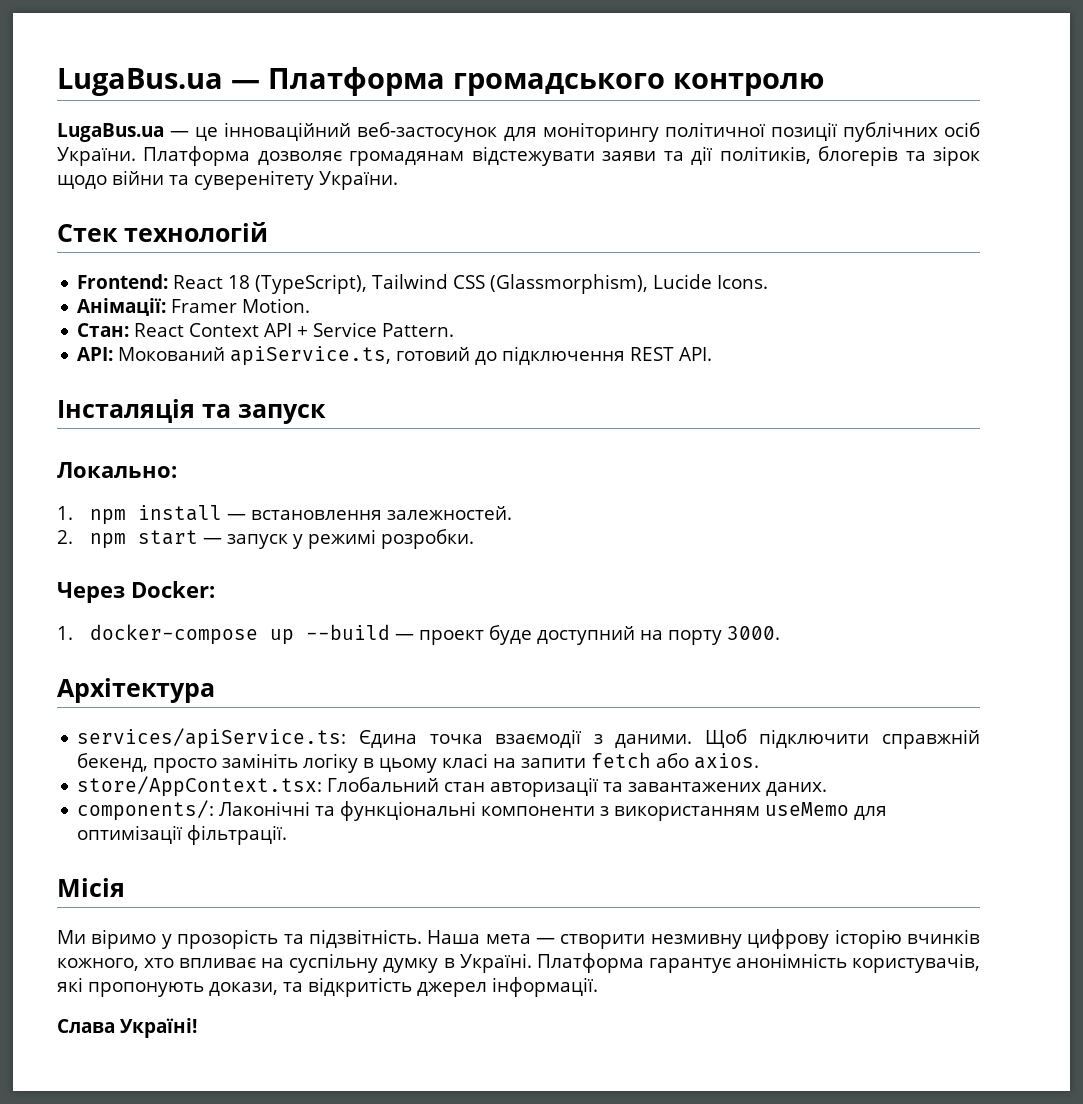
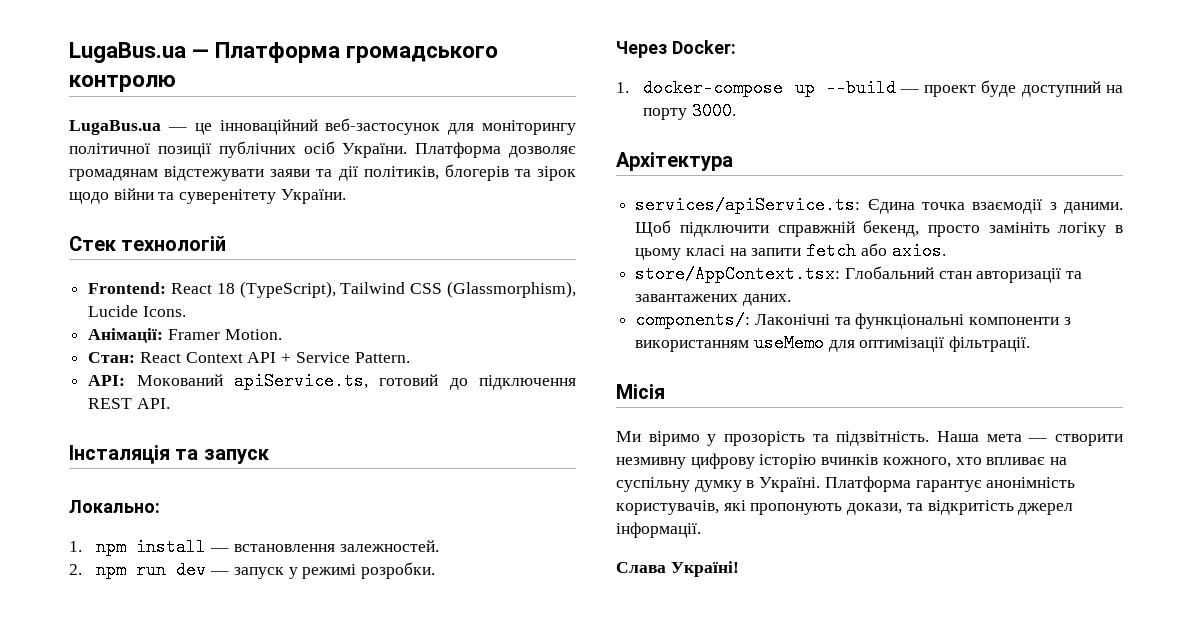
- 2. npm start — запуск у режимі розробки.
+ 2. npm run dev — запуск у режимі розробки.

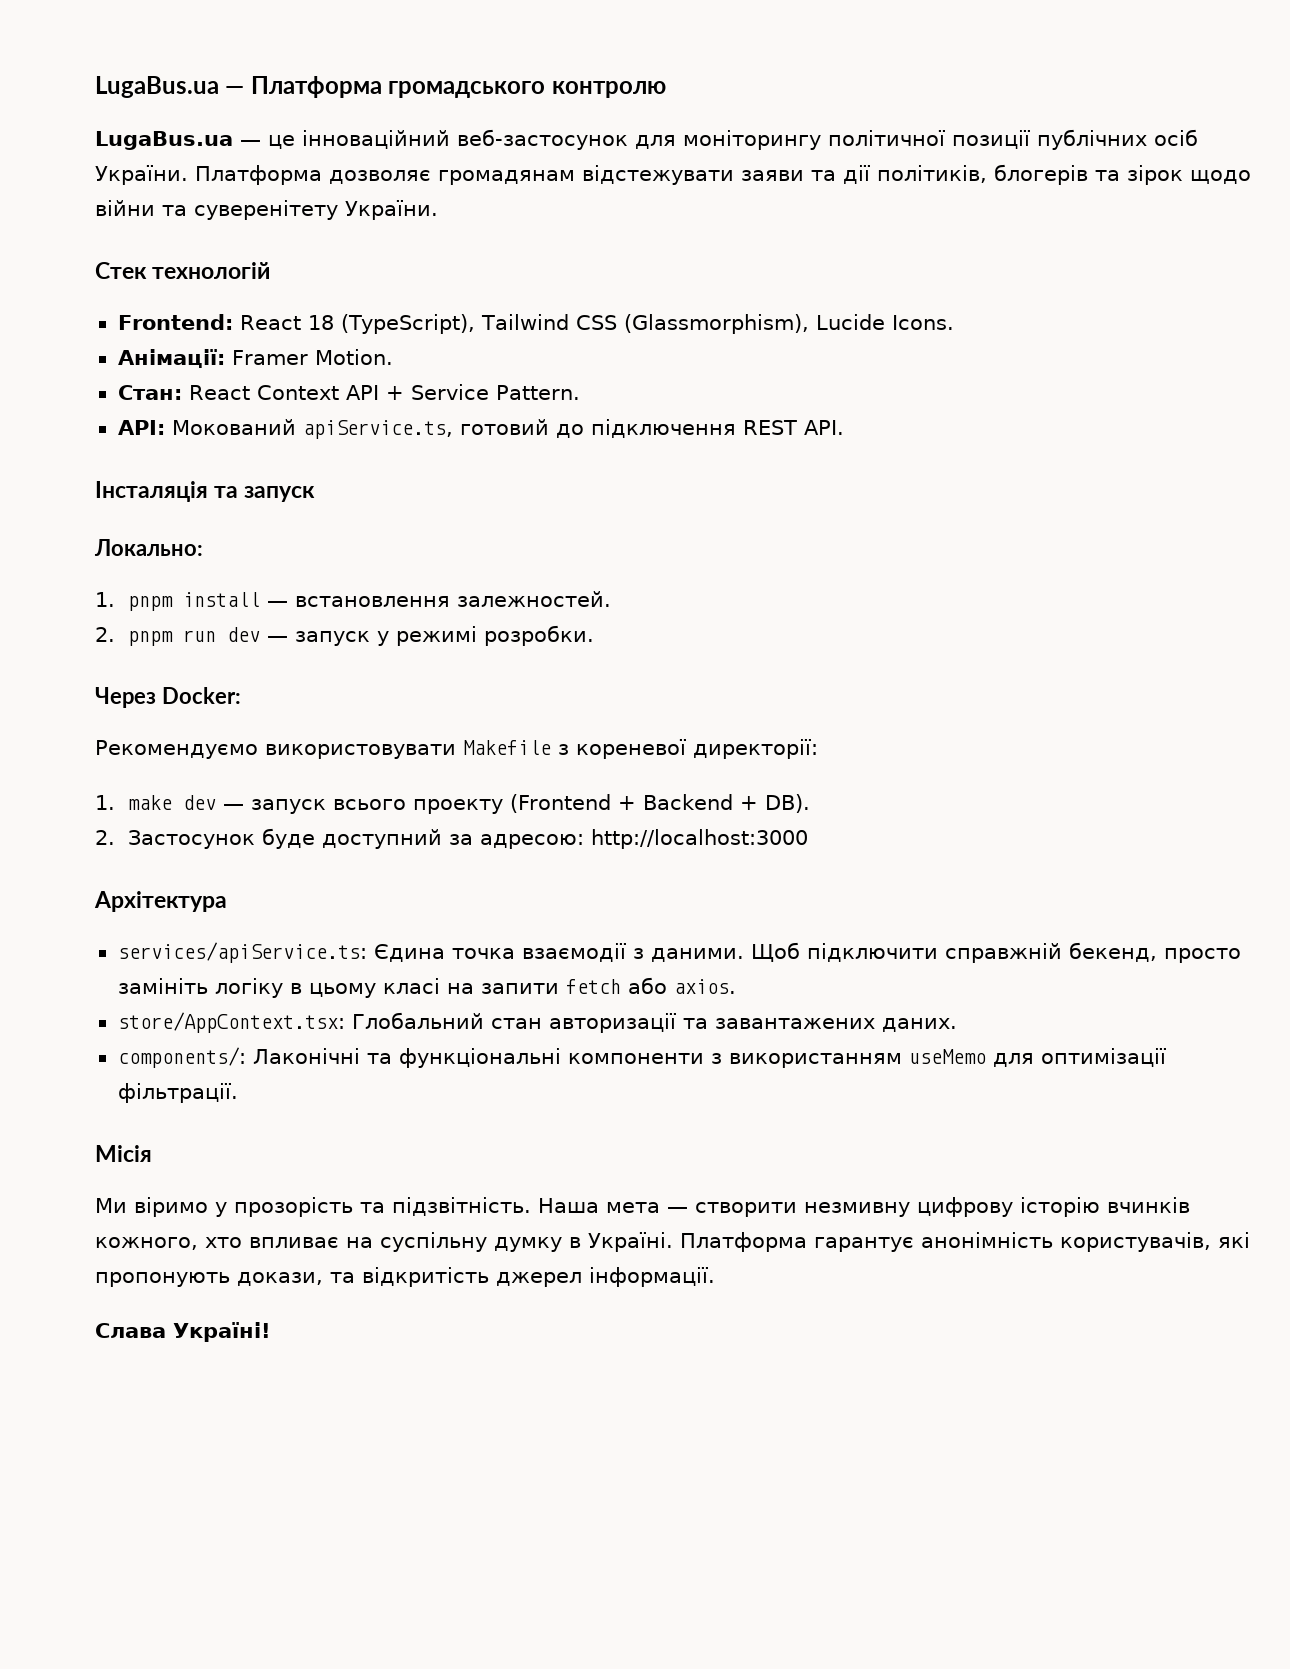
- 1. npm install — встановлення залежностей.
+ 1. pnpm install — встановлення залежностей.
- 2. npm run dev — запуск у режимі розробки.
+ 2. pnpm run dev — запуск у режимі розробки.
- 1. docker-compose up --build — проект буде доступний на порту 3000.
+ Рекомендуємо використовувати Makefile з кореневої директорії:
+ 1. make dev — запуск всього проекту (Frontend + Backend + DB).
+ 2. Застосунок буде доступний за адресою: http://localhost:3000

